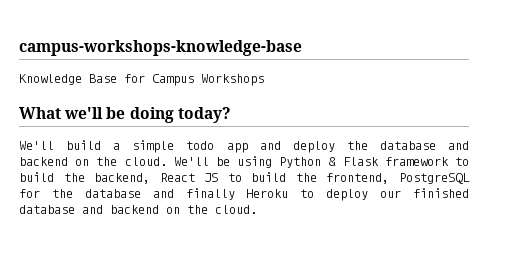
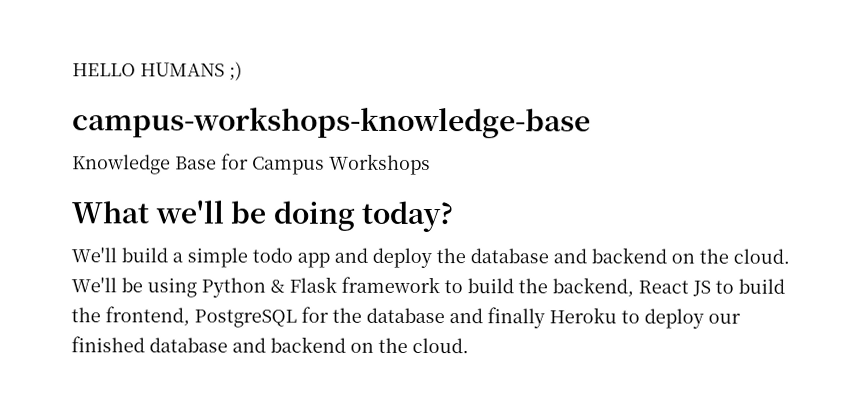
+ HELLO HUMANS ;)

